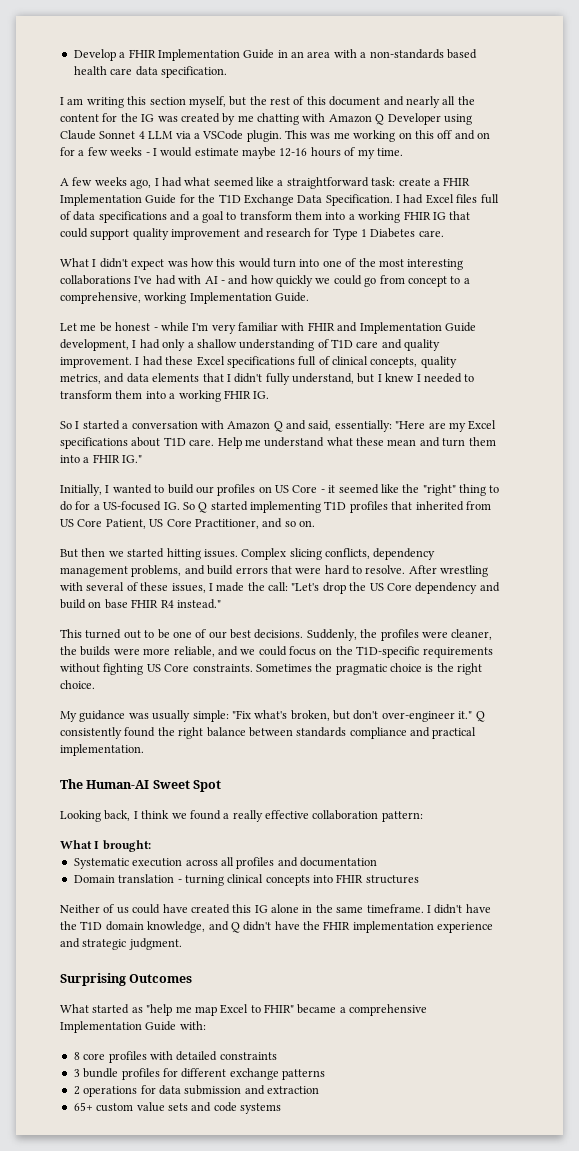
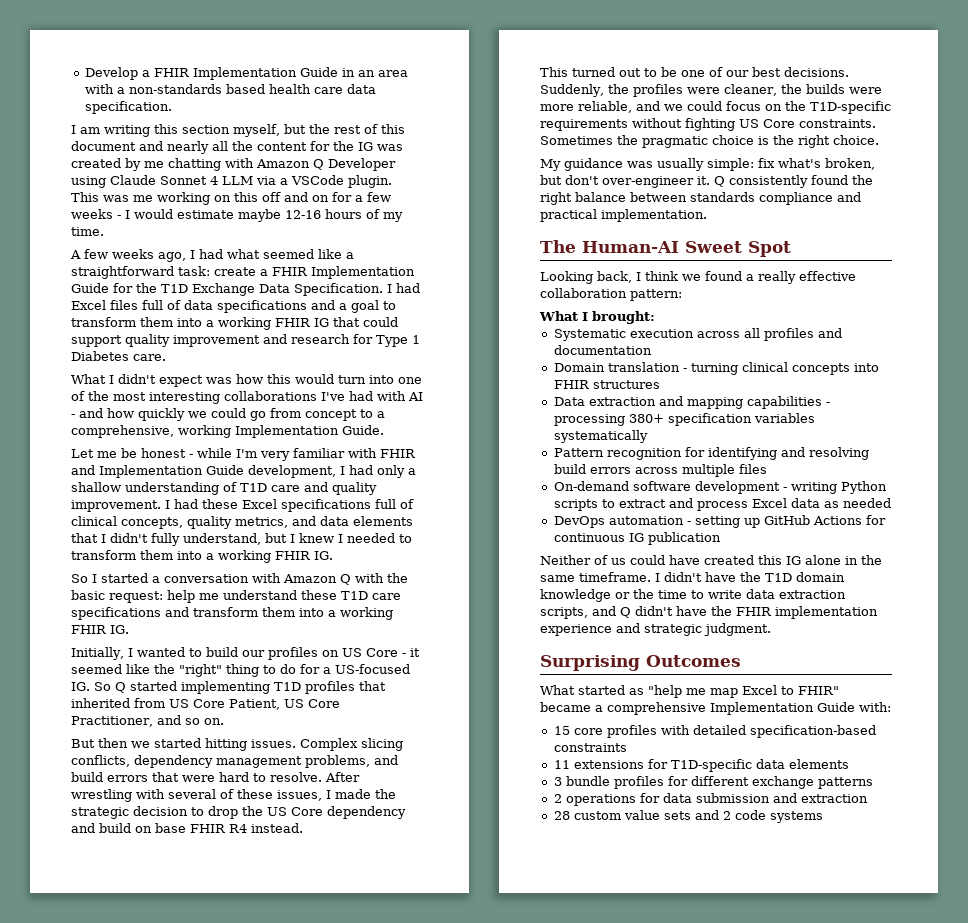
- So I started a conversation with Amazon Q and said, essentially: "Here are my Excel specifications about T1D care. Help me understand what these mean and turn them into a FHIR IG."
+ So I started a conversation with Amazon Q with the basic request: help me understand these T1D care specifications and transform them into a working FHIR IG.
- After wrestling with several of these issues, I made the call: "Let's drop the US Core dependency and build on base FHIR R4 instead."
+ After wrestling with several of these issues, I made the strategic decision to drop the US Core dependency and build on base FHIR R4 instead.
- My guidance was usually simple: "Fix what's broken, but don't over-engineer it."
+ My guidance was usually simple: fix what's broken, but don't over-engineer it.
+ Data extraction and mapping capabilities - processing 380+ specification variables systematically
+ Pattern recognition for identifying and resolving build errors across multiple files
+ On-demand software development - writing Python scripts to extract and process Excel data as needed
+ DevOps automation - setting up GitHub Actions for continuous IG publication
- I didn't have the T1D domain knowledge, and Q didn't have the FHIR implementation experience and strategic judgment.
+ I didn't have the T1D domain knowledge or the time to write data extraction scripts, and Q didn't have the FHIR implementation experience and strategic judgment.
- 8 core profiles with detailed constraints
+ 15 core profiles with detailed specification-based constraints
+ 11 extensions for T1D-specific data elements
- 65+ custom value sets and code systems
+ 28 custom value sets and 2 code systems

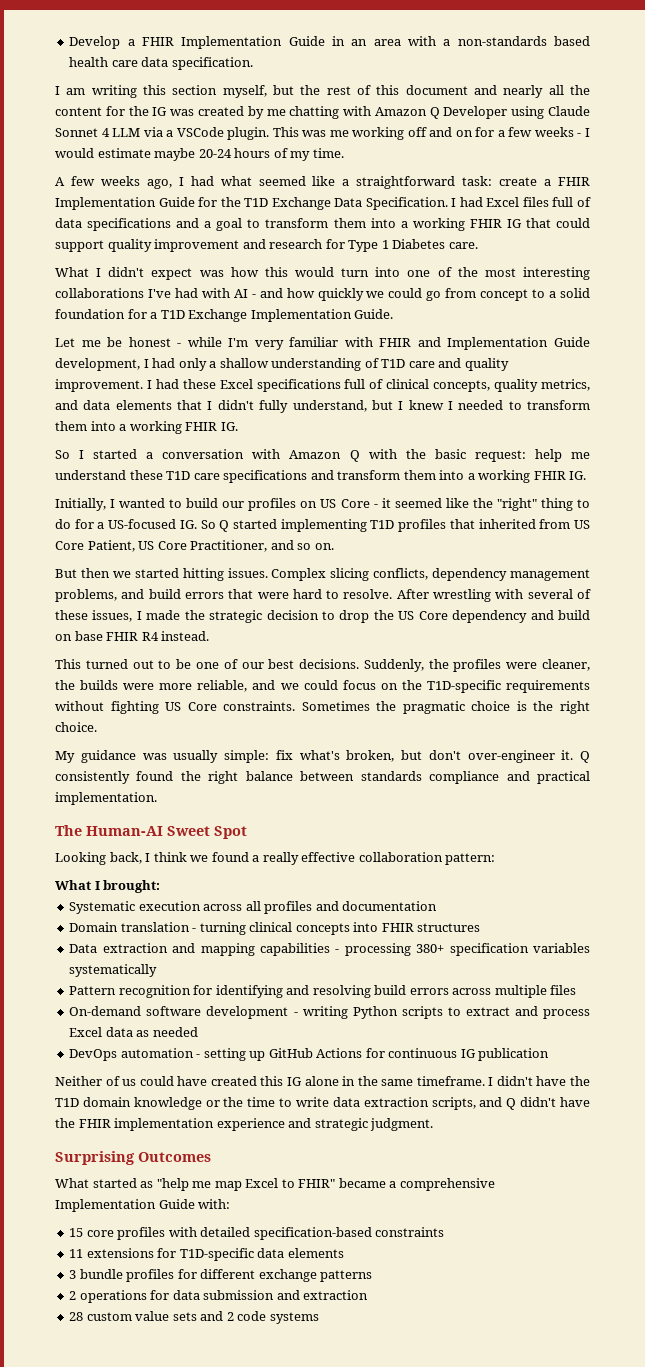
- This was me working on this off and on for a few weeks - I would estimate maybe 12-16 hours of my time.
+ This was me working off and on for a few weeks - I would estimate maybe 20-24 hours of my time.
- What I didn't expect was how this would turn into one of the most interesting collaborations I've had with AI - and how quickly we could go from concept to a comprehensive, working Implementation Guide.
+ What I didn't expect was how this would turn into one of the most interesting collaborations I've had with AI - and how quickly we could go from concept to a solid foundation for a T1D Exchange Implementation Guide.

